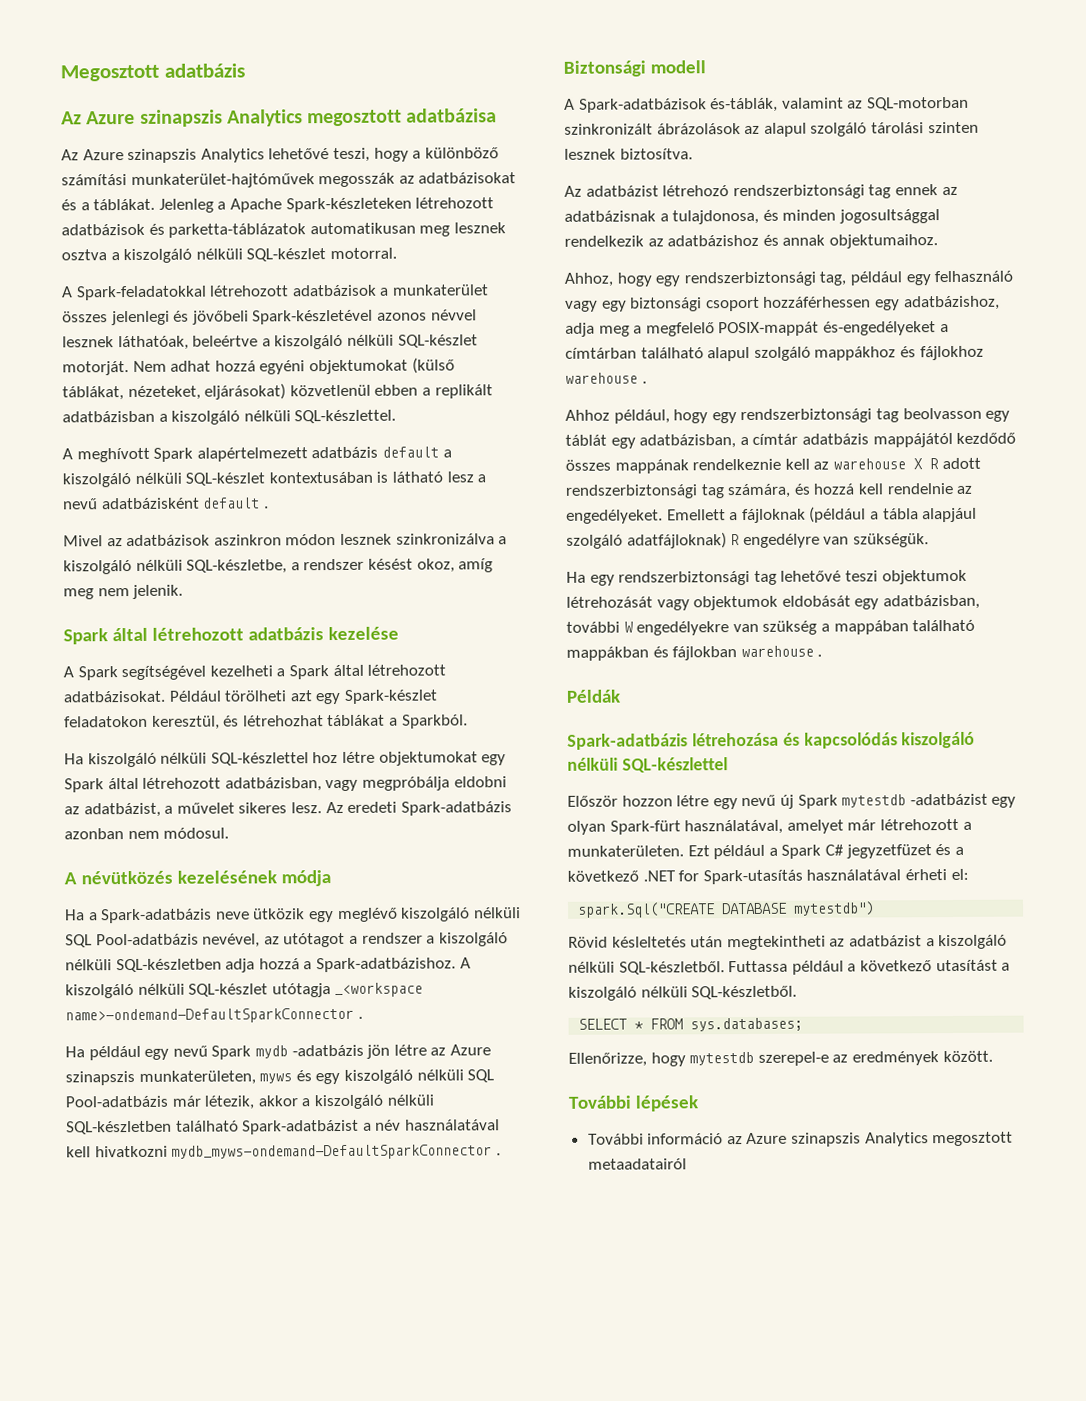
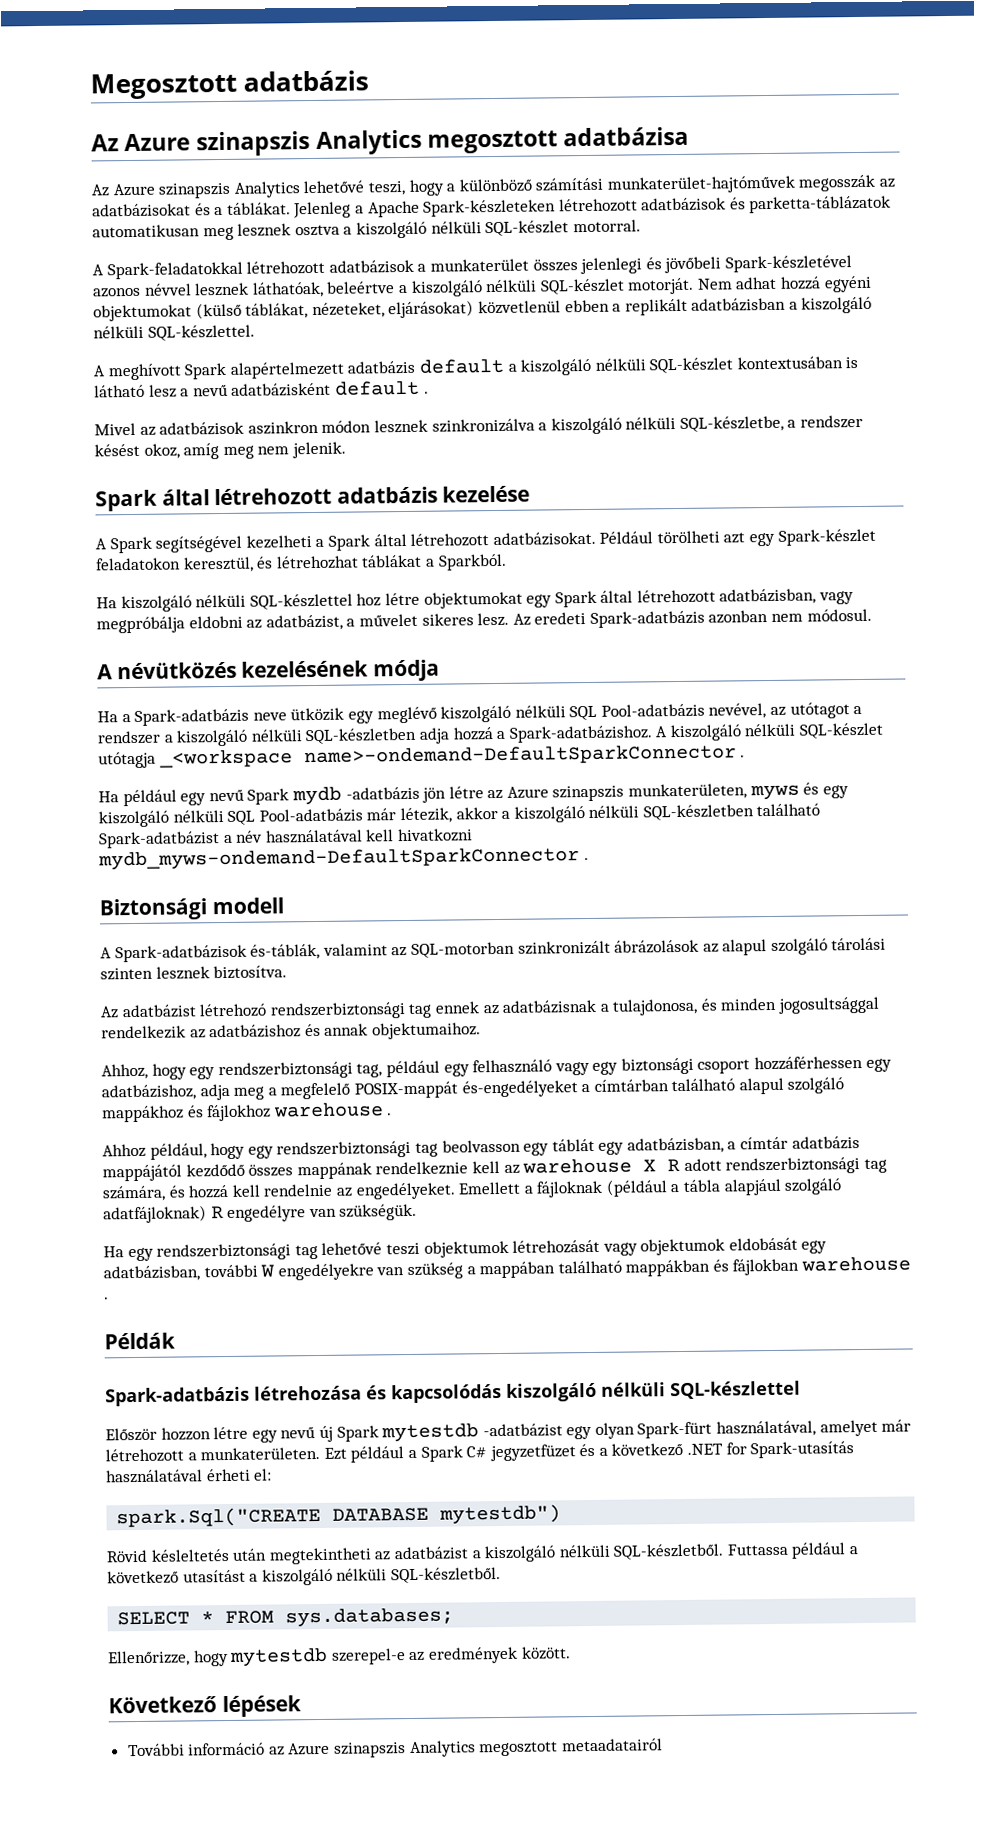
- További lépések
+ Következő lépések

